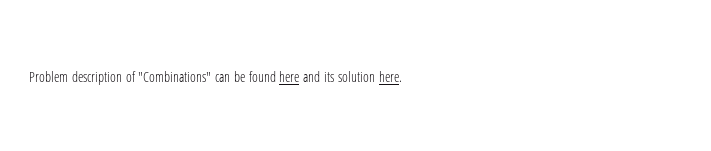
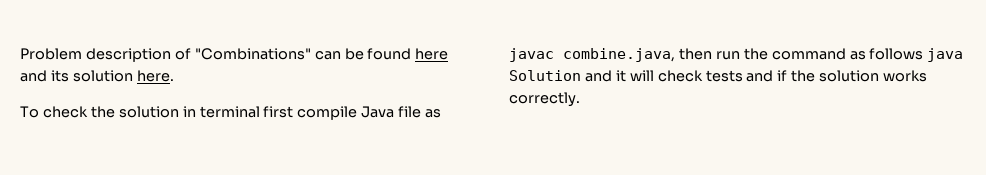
+ To check the solution in terminal first compile Java file as javac combine.java, then run the command as follows java Solution and it will check tests and if the solution works correctly.

